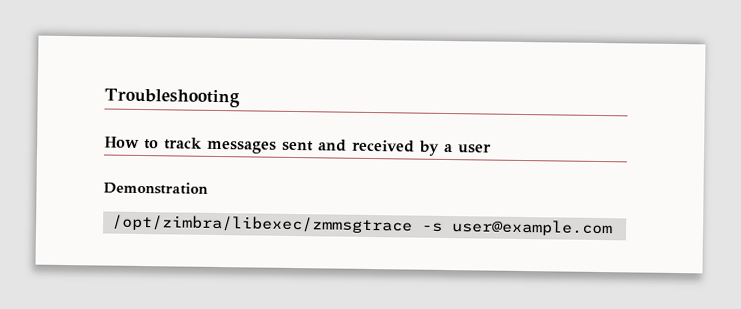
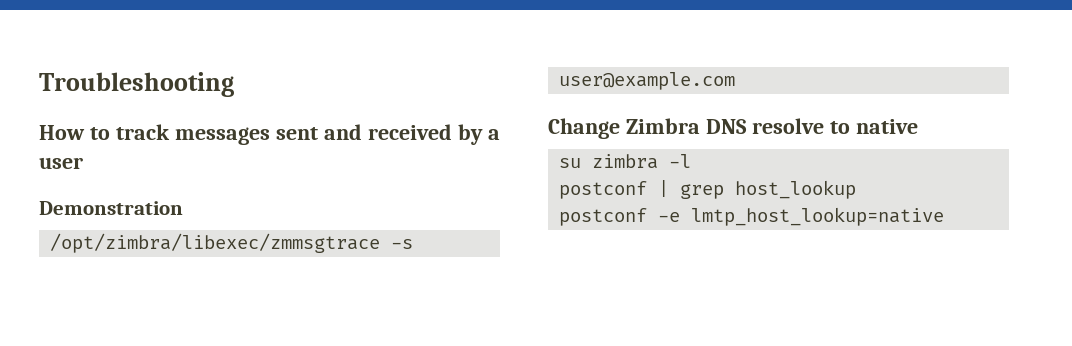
+ Change Zimbra DNS resolve to native
+ su zimbra -l
+ postconf | grep host_lookup
+ postconf -e lmtp_host_lookup=native

